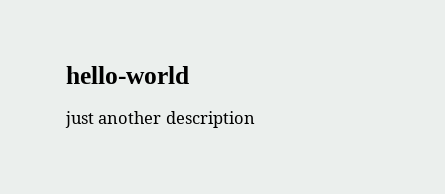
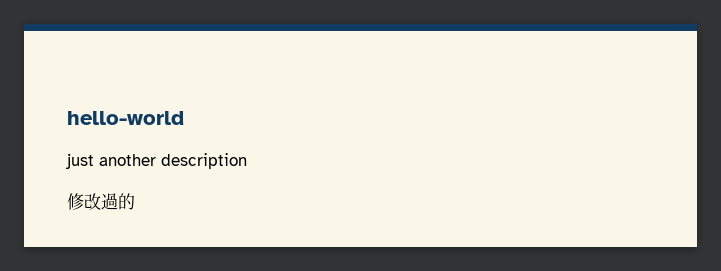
+ 修改過的

